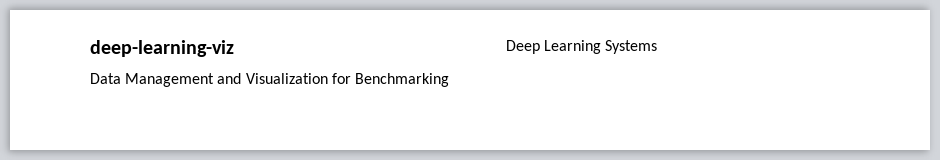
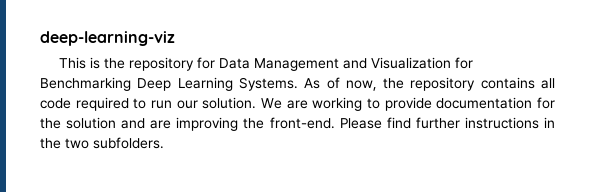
- Data Management and Visualization for Benchmarking Deep Learning Systems
+ This is the repository for Data Management and Visualization for Benchmarking Deep Learning Systems. As of now, the repository contains all code required to run our solution. We are working to provide documentation for the solution and are improving the front-end. Please find further instructions in the two subfolders.

